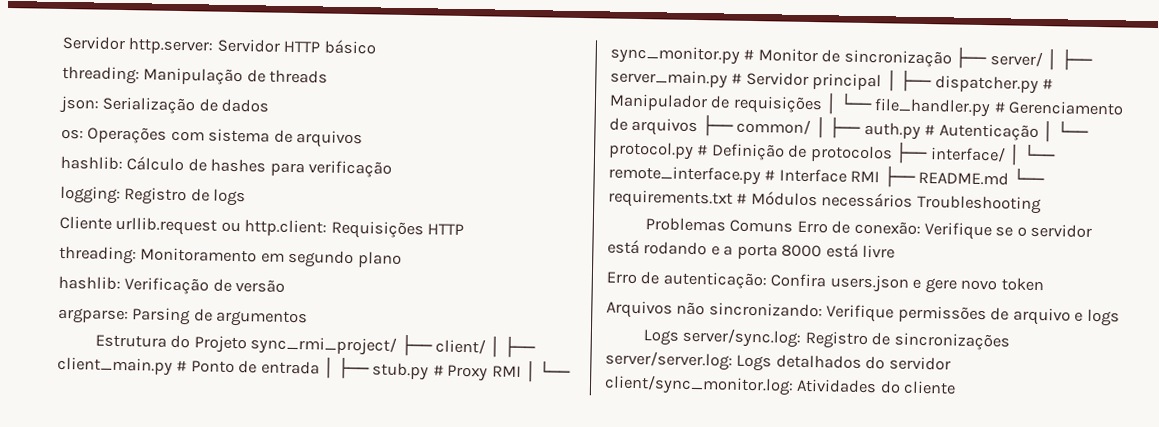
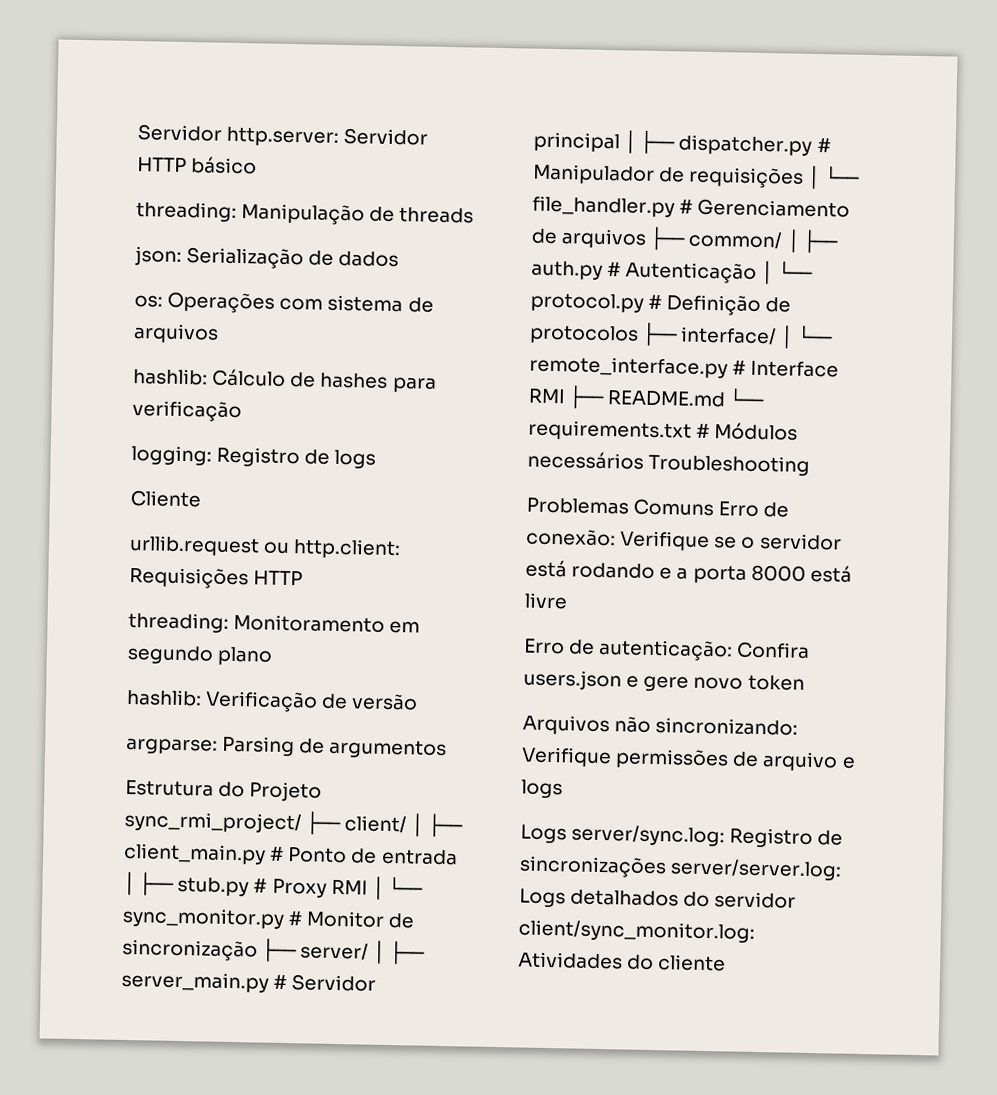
- Cliente urllib.request ou http.client: Requisições HTTP
+ Cliente
+ urllib.request ou http.client: Requisições HTTP

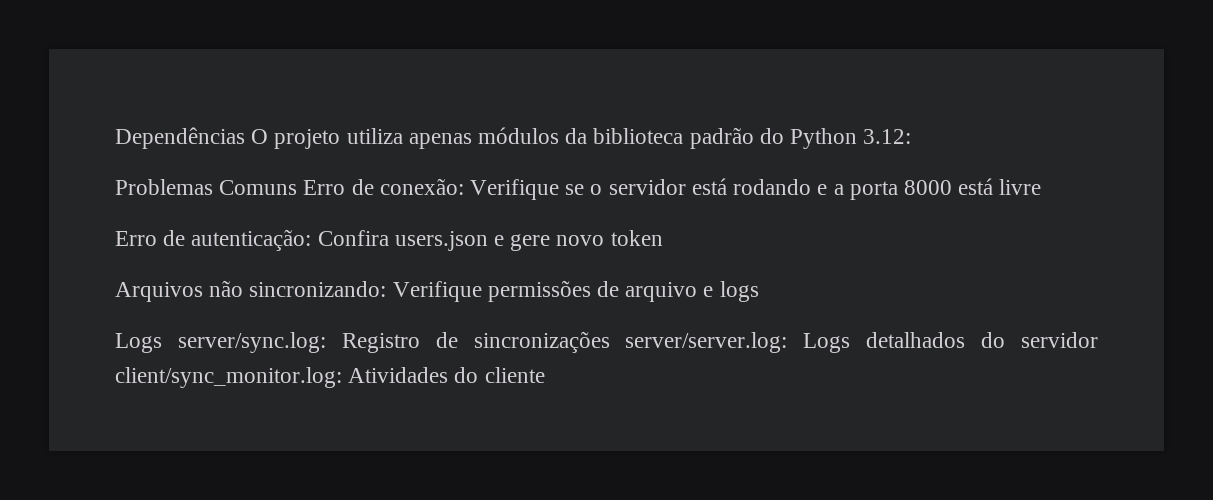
- Servidor http.server: Servidor HTTP básico
- threading: Manipulação de threads
- json: Serialização de dados
- os: Operações com sistema de arquivos
- hashlib: Cálculo de hashes para verificação
- logging: Registro de logs
- Cliente
- urllib.request ou http.client: Requisições HTTP
- threading: Monitoramento em segundo plano
- hashlib: Verificação de versão
- argparse: Parsing de argumentos
- Estrutura do Projeto sync_rmi_project/ ├── client/ │ ├── client_main.py # Ponto de entrada │ ├── stub.py # Proxy RMI │ └── sync_monitor.py # Monitor de sincronização ├── server/ │ ├── server_main.py # Servidor principal │ ├── dispatcher.py # Manipulador de requisições │ └── file_handler.py # Gerenciamento de arquivos ├── common/ │ ├── auth.py # Autenticação │ └── protocol.py # Definição de protocolos ├── interface/ │ └── remote_interface.py # Interface RMI ├── README.md └── requirements.txt # Módulos necessários Troubleshooting
+ Dependências O projeto utiliza apenas módulos da biblioteca padrão do Python 3.12:

